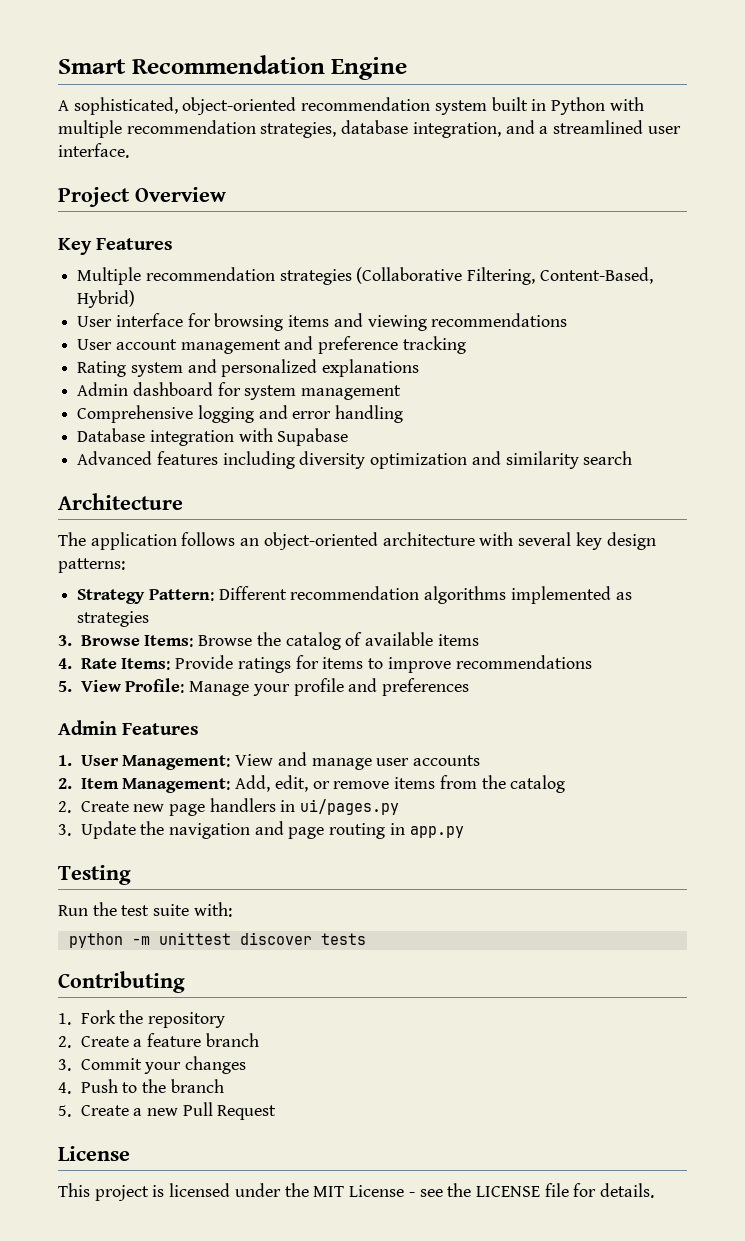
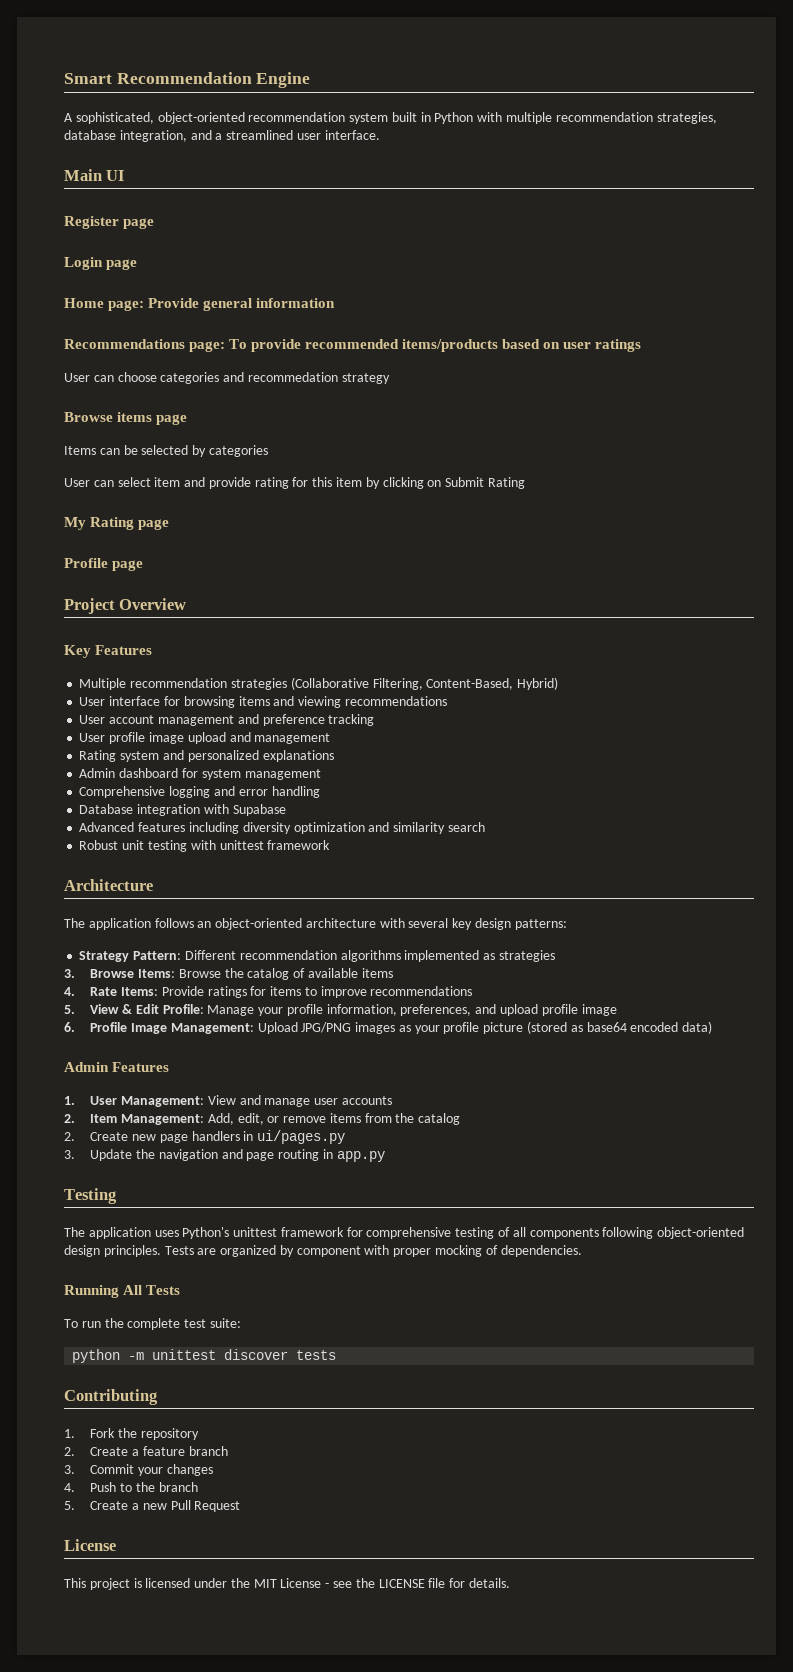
+ Main UI
+ Register page
+ Login page
+ Home page: Provide general information
+ Recommendations page: To provide recommended items/products based on user ratings
+ User can choose categories and recommedation strategy
+ Browse items page
+ Items can be selected by categories
+ User can select item and provide rating for this item by clicking on Submit Rating
+ My Rating page
+ Profile page
+ User profile image upload and management
+ Robust unit testing with unittest framework
- 5. View Profile: Manage your profile and preferences
+ 5. View & Edit Profile: Manage your profile information, preferences, and upload profile image
+ 6. Profile Image Management: Upload JPG/PNG images as your profile picture (stored as base64 encoded data)
- Run the test suite with:
+ The application uses Python's unittest framework for comprehensive testing of all components following object-oriented design principles. Tests are organized by component with proper mocking of dependencies.
+ Running All Tests
+ To run the complete test suite:

